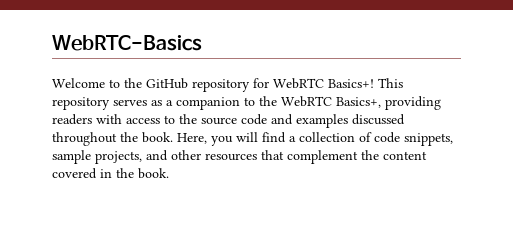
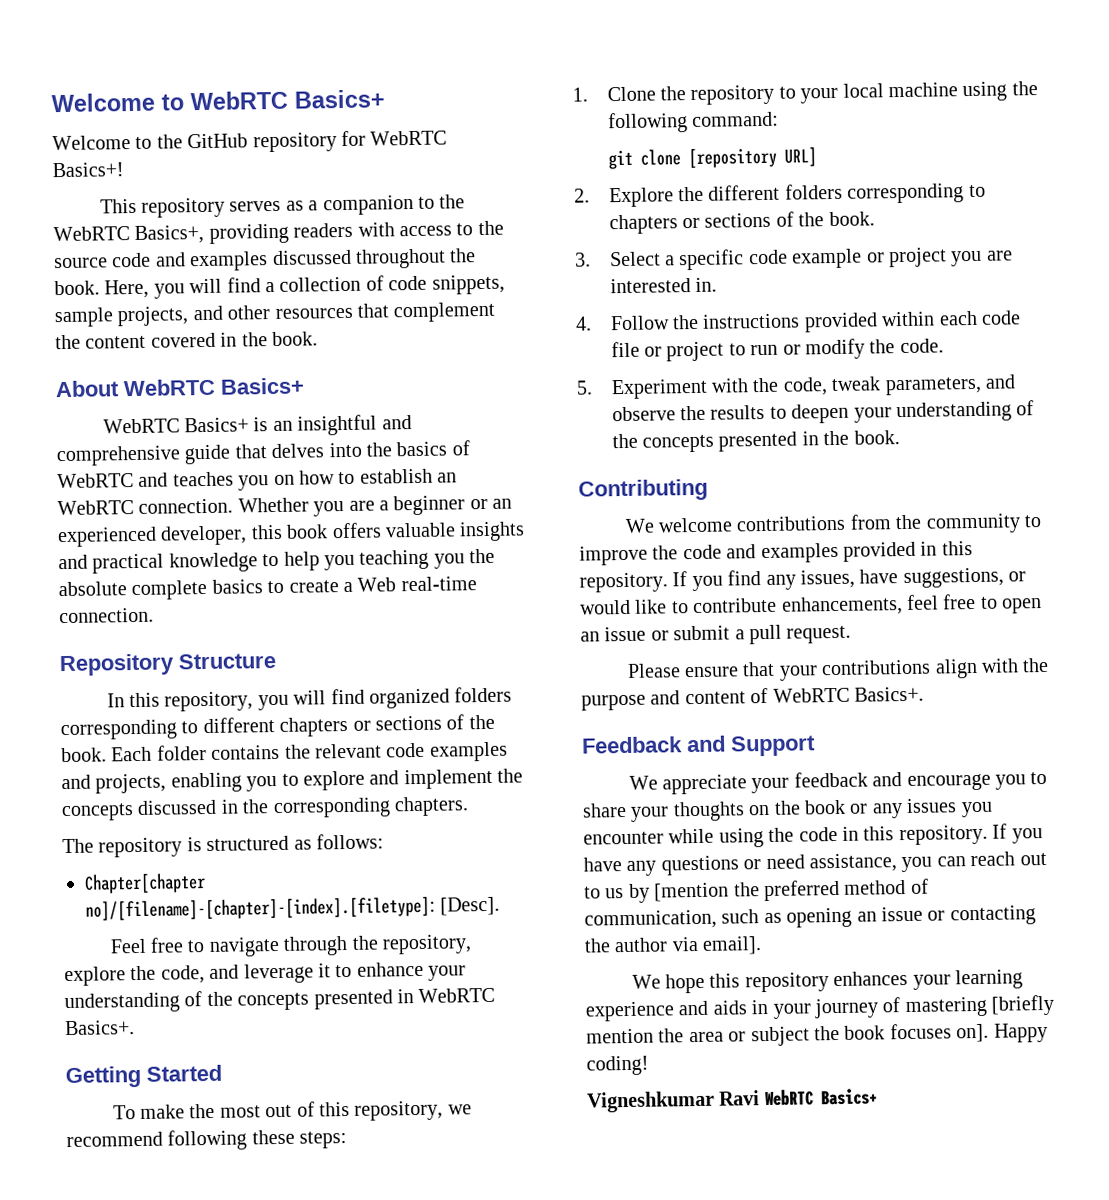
- WebRTC-Basics
+ Welcome to WebRTC Basics+
- Welcome to the GitHub repository for WebRTC Basics+! This repository serves as a companion to the WebRTC Basics+, providing readers with access to the source code and examples discussed throughout the book.
+ Welcome to the GitHub repository for WebRTC Basics+!
+ This repository serves as a companion to the WebRTC Basics+, providing readers with access to the source code and examples discussed throughout the book.
+ About WebRTC Basics+
+ WebRTC Basics+ is an insightful and comprehensive guide that delves into the basics of WebRTC and teaches you on how to establish an WebRTC connection. Whether you are a beginner or an experienced developer, this book offers valuable insights and practical knowledge to help you teaching you the absolute complete basics to create a Web real-time connection.
+ Repository Structure
+ In this repository, you will find organized folders corresponding to different chapters or sections of the book. Each folder contains the relevant code examples and projects, enabling you to explore and implement the concepts discussed in the corresponding chapters.
+ The repository is structured as follows:
+ Chapter[chapter no]/[filename]-[chapter]-[index].[filetype]: [Desc].
+ Feel free to navigate through the repository, explore the code, and leverage it to enhance your understanding of the concepts presented in WebRTC Basics+.
+ Getting Started
+ To make the most out of this repository, we recommend following these steps:
+ 1. Clone the repository to your local machine using the following command:
+ git clone [repository URL]
+ 2. Explore the different folders corresponding to chapters or sections of the book.
+ 3. Select a specific code example or project you are interested in.
+ 4. Follow the instructions provided within each code file or project to run or modify the code.
+ 5. Experiment with the code, tweak parameters, and observe the results to deepen your understanding of the concepts presented in the book.
+ Contributing
+ We welcome contributions from the community to improve the code and examples provided in this repository. If you find any issues, have suggestions, or would like to contribute enhancements, feel free to open an issue or submit a pull request.
+ Please ensure that your contributions align with the purpose and content of WebRTC Basics+.
+ Feedback and Support
+ We appreciate your feedback and encourage you to share your thoughts on the book or any issues you encounter while using the code in this repository. If you have any questions or need assistance, you can reach out to us by [mention the preferred method of communication, such as opening an issue or contacting the author via email].
+ We hope this repository enhances your learning experience and aids in your journey of mastering [briefly mention the area or subject the book focuses on]. Happy coding!
+ Vigneshkumar Ravi WebRTC Basics+

